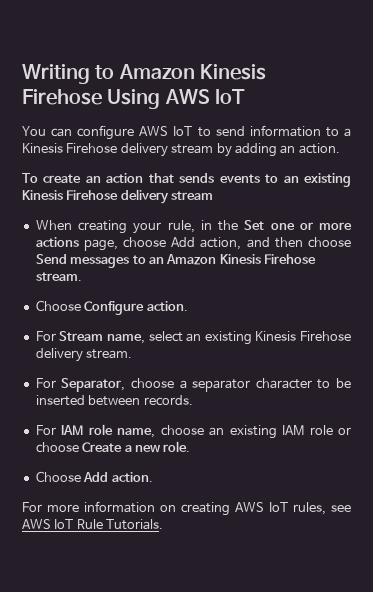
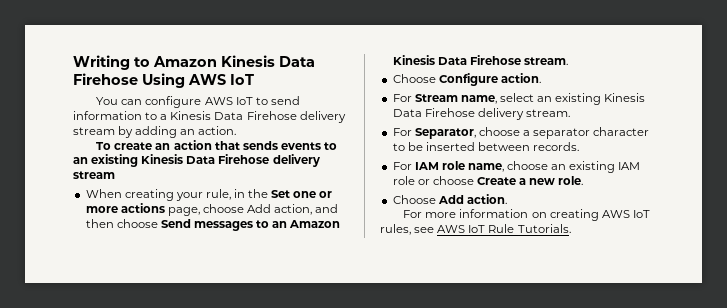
- Writing to Amazon Kinesis Firehose Using AWS IoT
+ Writing to Amazon Kinesis Data Firehose Using AWS IoT
- You can configure AWS IoT to send information to a Kinesis Firehose delivery stream by adding an action.
+ You can configure AWS IoT to send information to a Kinesis Data Firehose delivery stream by adding an action.
- To create an action that sends events to an existing Kinesis Firehose delivery stream
+ To create an action that sends events to an existing Kinesis Data Firehose delivery stream
- When creating your rule, in the Set one or more actions page, choose Add action, and then choose Send messages to an Amazon Kinesis Firehose stream.
+ When creating your rule, in the Set one or more actions page, choose Add action, and then choose Send messages to an Amazon Kinesis Data Firehose stream.
- For Stream name, select an existing Kinesis Firehose delivery stream.
+ For Stream name, select an existing Kinesis Data Firehose delivery stream.

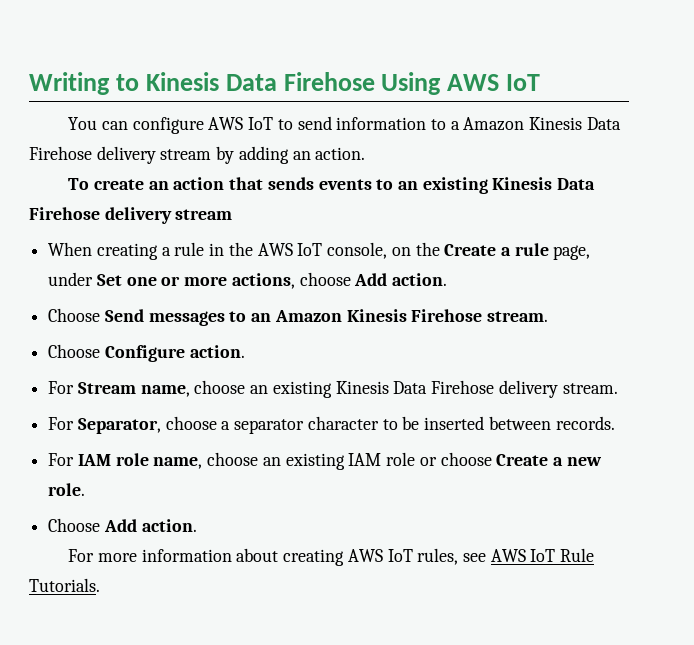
- Writing to Amazon Kinesis Data Firehose Using AWS IoT
+ Writing to Kinesis Data Firehose Using AWS IoT
- You can configure AWS IoT to send information to a Kinesis Data Firehose delivery stream by adding an action.
+ You can configure AWS IoT to send information to a Amazon Kinesis Data Firehose delivery stream by adding an action.
- When creating your rule, in the Set one or more actions page, choose Add action, and then choose Send messages to an Amazon Kinesis Data Firehose stream.
+ When creating a rule in the AWS IoT console, on the Create a rule page, under Set one or more actions, choose Add action.
+ Choose Send messages to an Amazon Kinesis Firehose stream.
- For Stream name, select an existing Kinesis Data Firehose delivery stream.
+ For Stream name, choose an existing Kinesis Data Firehose delivery stream.
- For more information on creating AWS IoT rules, see AWS IoT Rule Tutorials.
+ For more information about creating AWS IoT rules, see AWS IoT Rule Tutorials.

